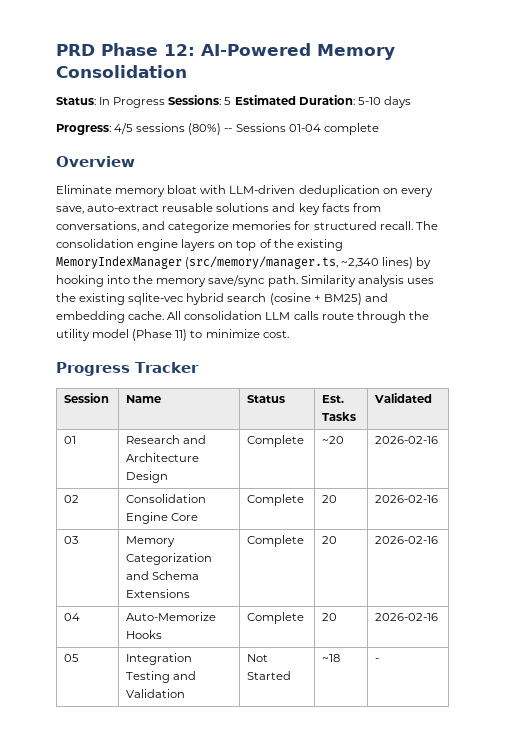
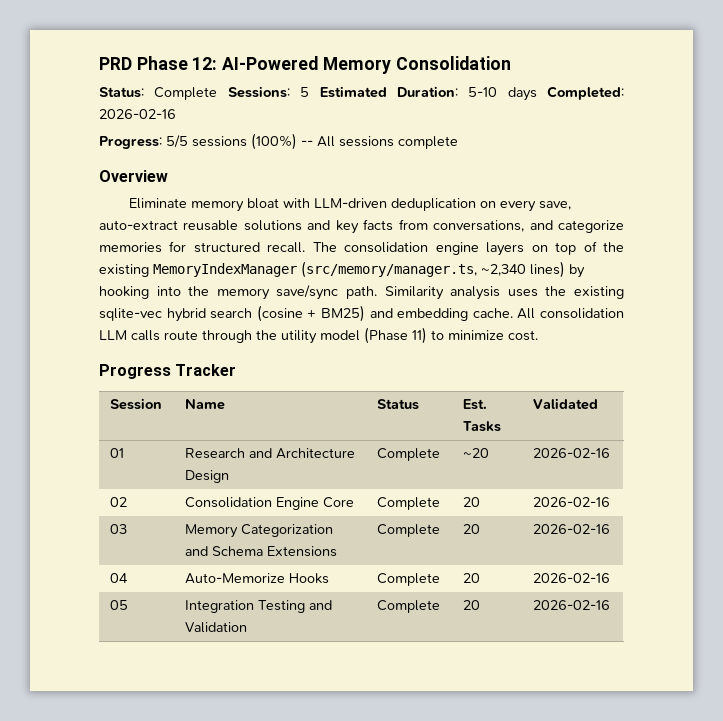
- Status: In Progress Sessions: 5 Estimated Duration: 5-10 days
+ Status: Complete Sessions: 5 Estimated Duration: 5-10 days Completed: 2026-02-16
- Progress: 4/5 sessions (80%) -- Sessions 01-04 complete
+ Progress: 5/5 sessions (100%) -- All sessions complete
- 05 | Integration Testing and Validation | Not Started | ~18 | -
+ 05 | Integration Testing and Validation | Complete | 20 | 2026-02-16

